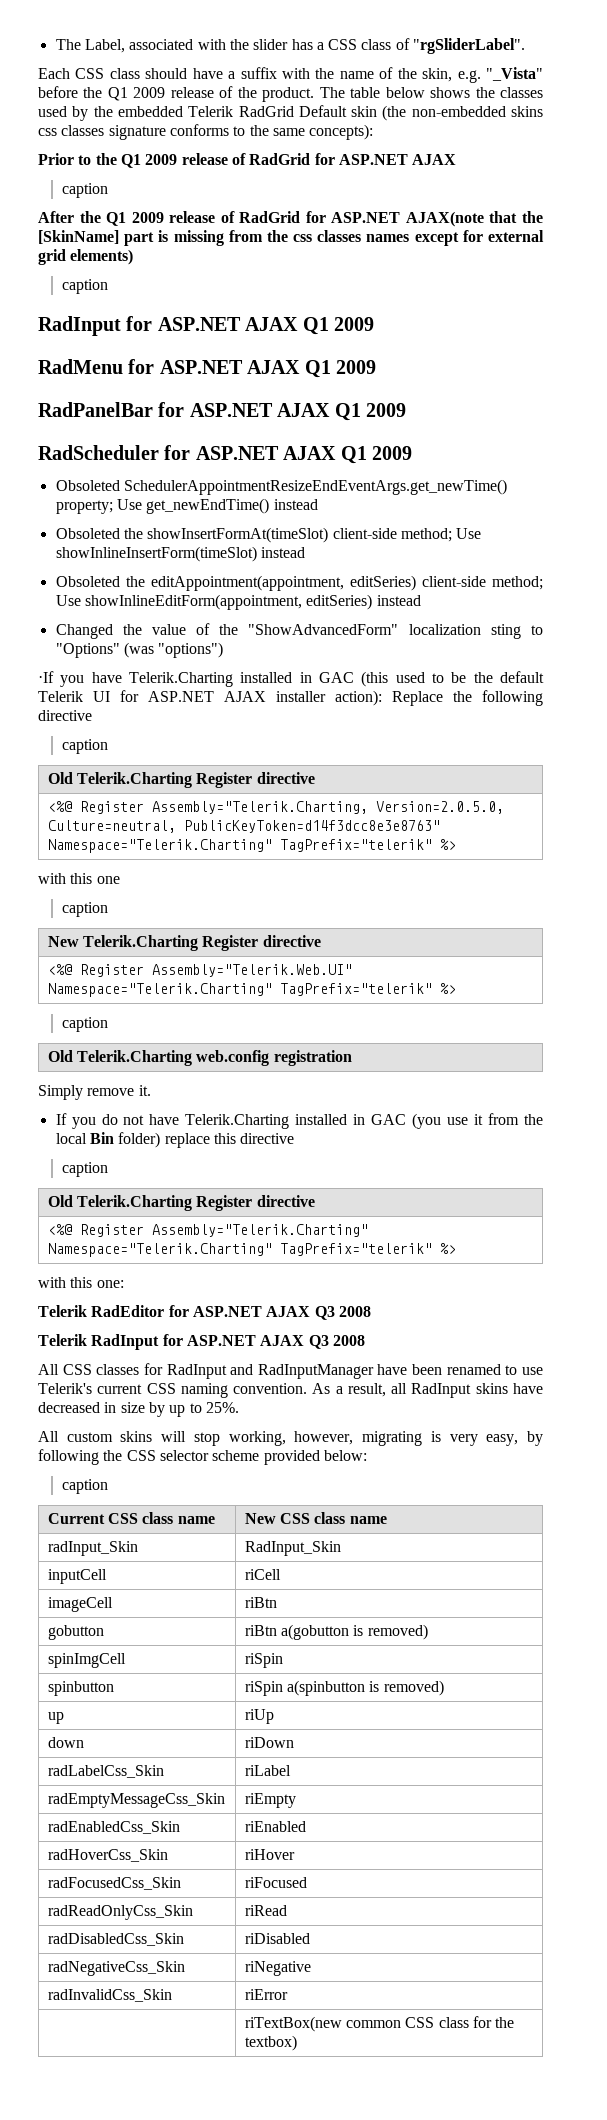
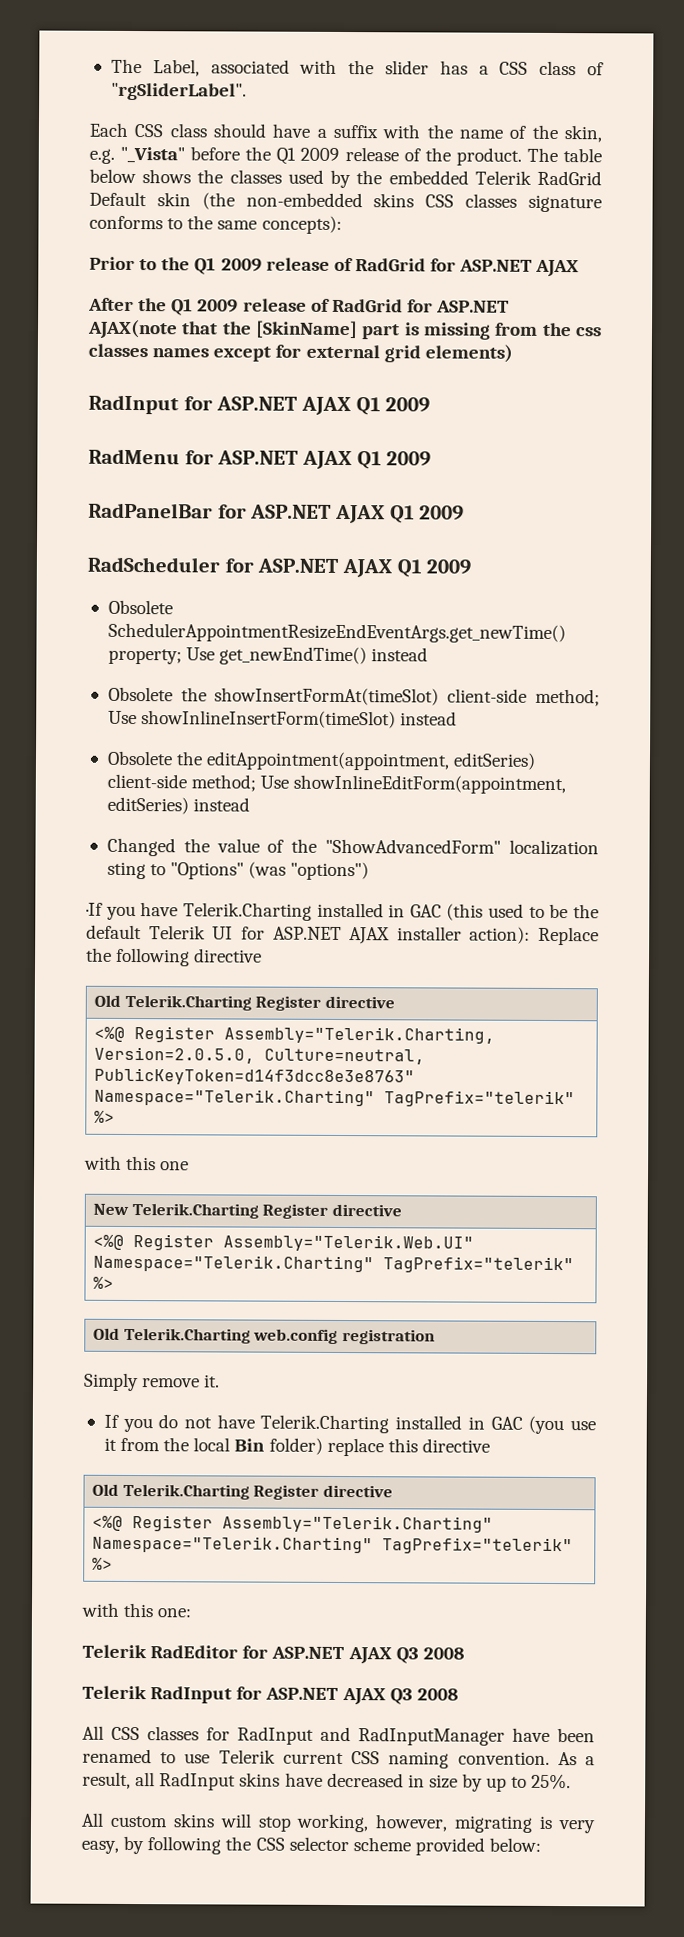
- The table below shows the classes used by the embedded Telerik RadGrid Default skin (the non-embedded skins css classes signature conforms to the same concepts):
+ The table below shows the classes used by the embedded Telerik RadGrid Default skin (the non-embedded skins CSS classes signature conforms to the same concepts):
  Prior to the Q1 2009 release of RadGrid for ASP.NET AJAX
- caption
  After the Q1 2009 release of RadGrid for ASP.NET AJAX(note that the [SkinName] part is missing from the css classes names except for external grid elements)
- caption
- Obsoleted SchedulerAppointmentResizeEndEventArgs.get_newTime() property; Use get_newEndTime() instead
+ Obsolete SchedulerAppointmentResizeEndEventArgs.get_newTime() property; Use get_newEndTime() instead
- Obsoleted the showInsertFormAt(timeSlot) client-side method; Use showInlineInsertForm(timeSlot) instead
+ Obsolete the showInsertFormAt(timeSlot) client-side method; Use showInlineInsertForm(timeSlot) instead
- Obsoleted the editAppointment(appointment, editSeries) client-side method; Use showInlineEditForm(appointment, editSeries) instead
+ Obsolete the editAppointment(appointment, editSeries) client-side method; Use showInlineEditForm(appointment, editSeries) instead
  ·If you have Telerik.Charting installed in GAC (this used to be the default Telerik UI for ASP.NET AJAX installer action): Replace the following directive
- caption
  with this one
- caption
  <%@ Register Assembly="Telerik.Web.UI" Namespace="Telerik.Charting" TagPrefix="telerik" %>
- caption
  If you do not have Telerik.Charting installed in GAC (you use it from the local Bin folder) replace this directive
- caption
- All CSS classes for RadInput and RadInputManager have been renamed to use Telerik's current CSS naming convention.
+ All CSS classes for RadInput and RadInputManager have been renamed to use Telerik current CSS naming convention.
  All custom skins will stop working, however, migrating is very easy, by following the CSS selector scheme provided below:
- caption
- Current CSS class name | New CSS class name
- radInput_Skin | RadInput_Skin
- inputCell | riCell
- imageCell | riBtn
- gobutton | riBtn a(gobutton is removed)
- spinImgCell | riSpin
- spinbutton | riSpin a(spinbutton is removed)
- up | riUp
- down | riDown
- radLabelCss_Skin | riLabel
- radEmptyMessageCss_Skin | riEmpty
- radEnabledCss_Skin | riEnabled
- radHoverCss_Skin | riHover
- radFocusedCss_Skin | riFocused
- radReadOnlyCss_Skin | riRead
- radDisabledCss_Skin | riDisabled
- radNegativeCss_Skin | riNegative
- radInvalidCss_Skin | riError
- | riTextBox(new common CSS class for the textbox)

